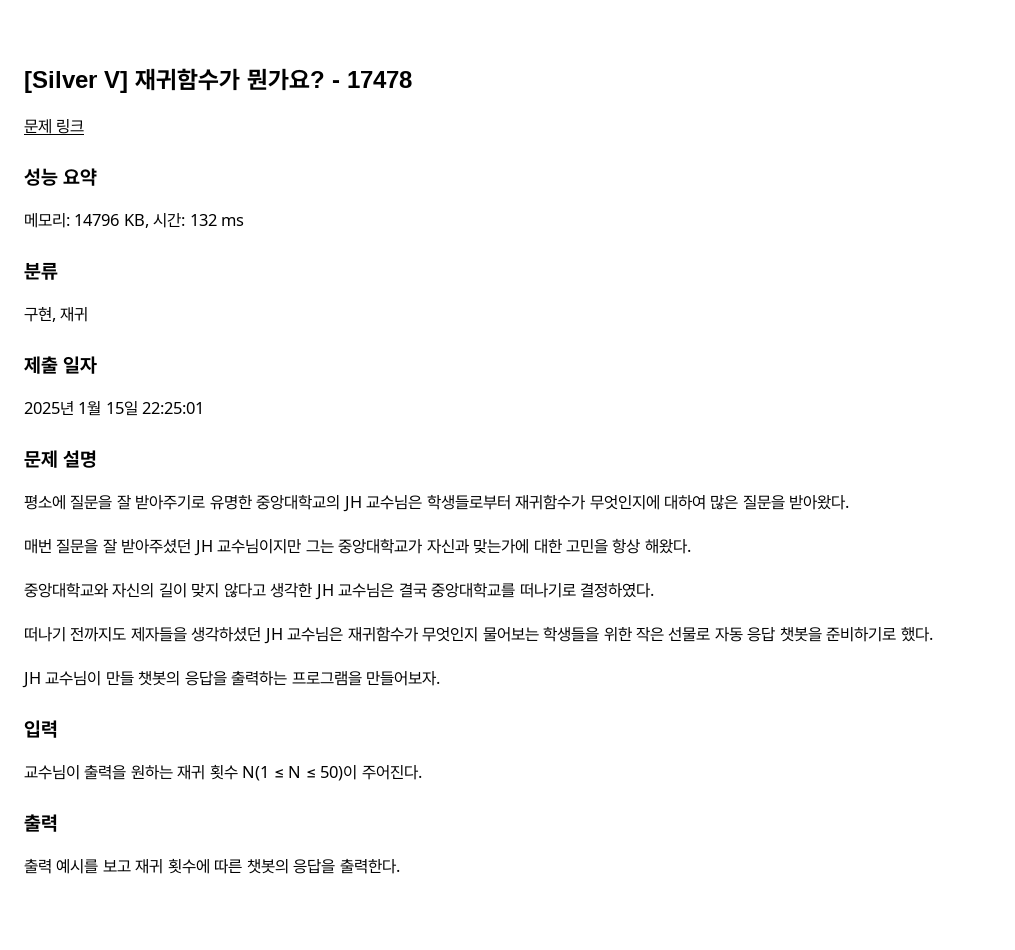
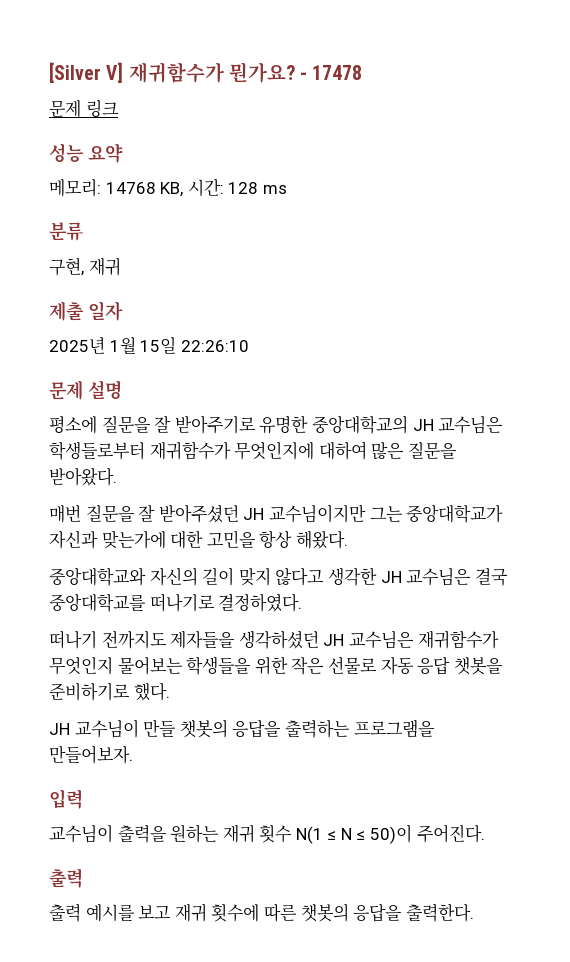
- 메모리: 14796 KB, 시간: 132 ms
+ 메모리: 14768 KB, 시간: 128 ms
- 2025년 1월 15일 22:25:01
+ 2025년 1월 15일 22:26:10

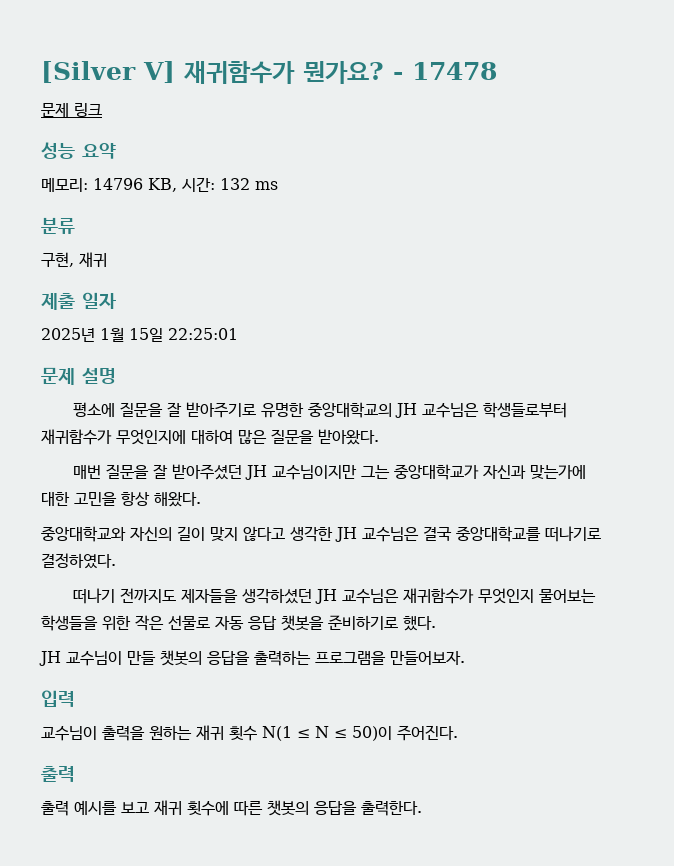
- 메모리: 14768 KB, 시간: 128 ms
+ 메모리: 14796 KB, 시간: 132 ms
- 2025년 1월 15일 22:26:10
+ 2025년 1월 15일 22:25:01

